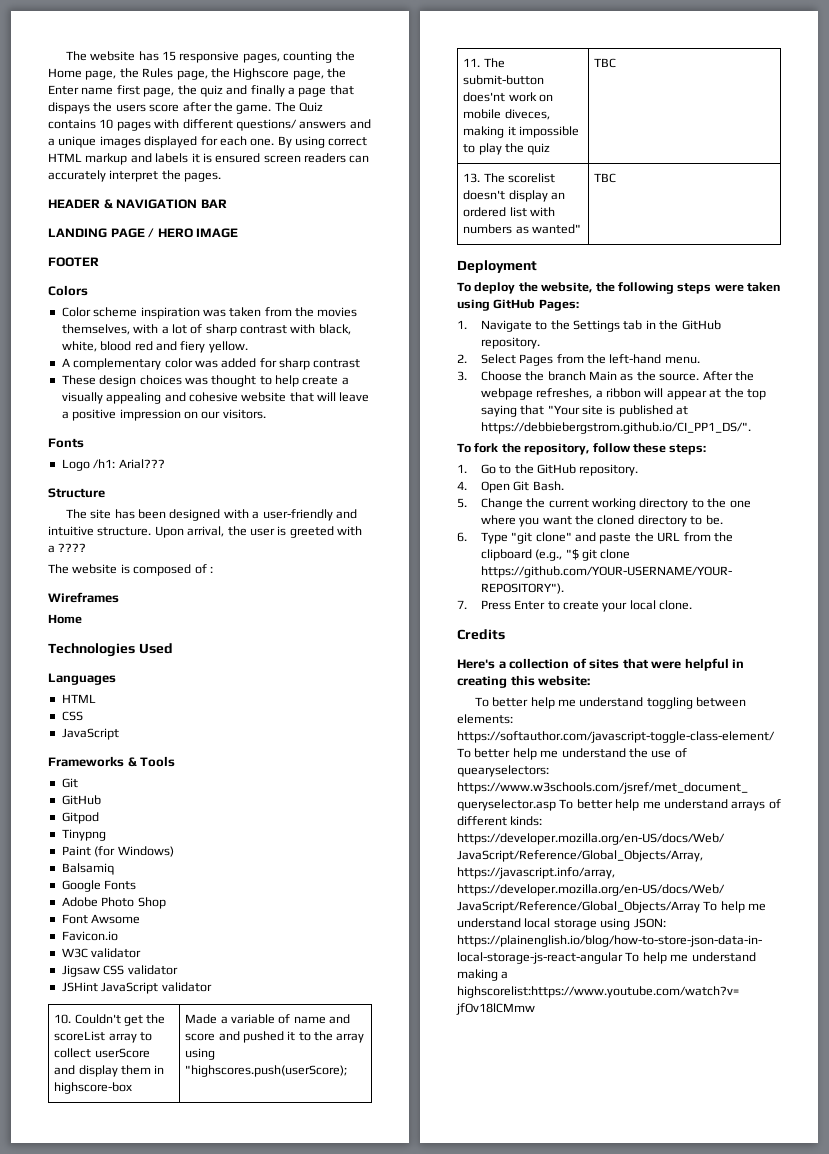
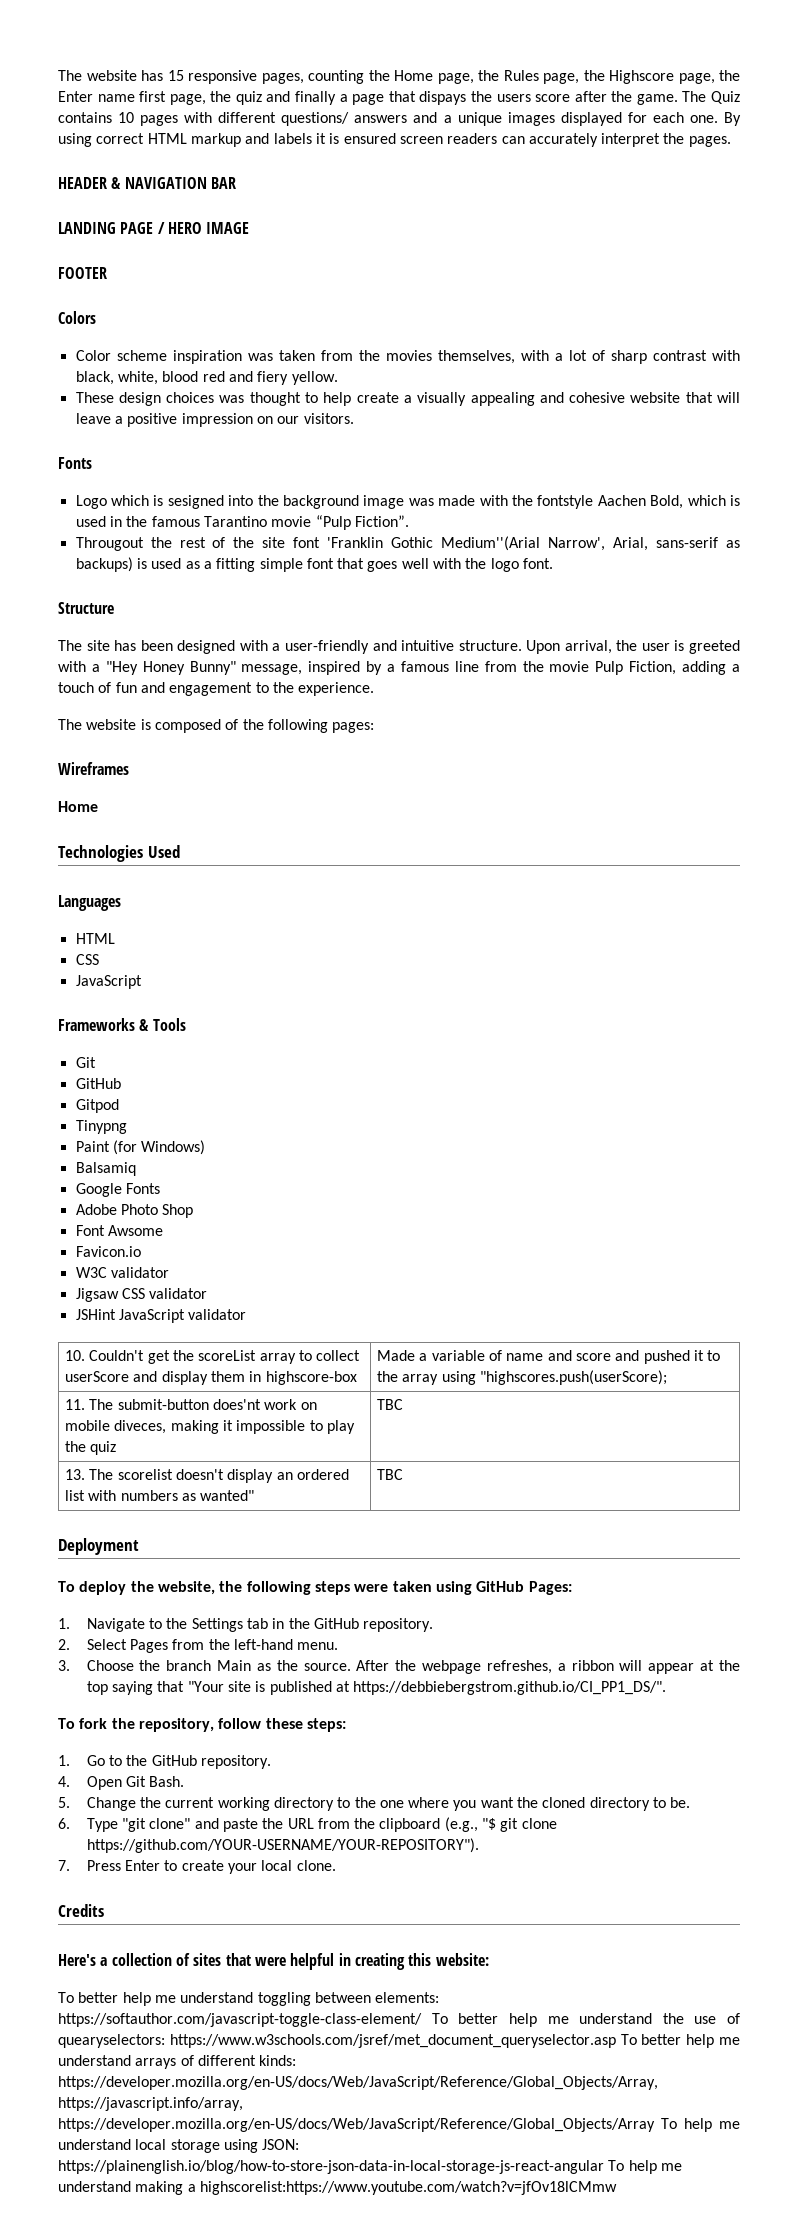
- A complementary color was added for sharp contrast
- Logo /h1: Arial???
+ Logo which is sesigned into the background image was made with the fontstyle Aachen Bold, which is used in the famous Tarantino movie “Pulp Fiction”.
+ Througout the rest of the site font 'Franklin Gothic Medium''(Arial Narrow', Arial, sans-serif as backups) is used as a fitting simple font that goes well with the logo font.
- Upon arrival, the user is greeted with a ????
+ Upon arrival, the user is greeted with a "Hey Honey Bunny" message, inspired by a famous line from the movie Pulp Fiction, adding a touch of fun and engagement to the experience.
- The website is composed of :
+ The website is composed of the following pages:

